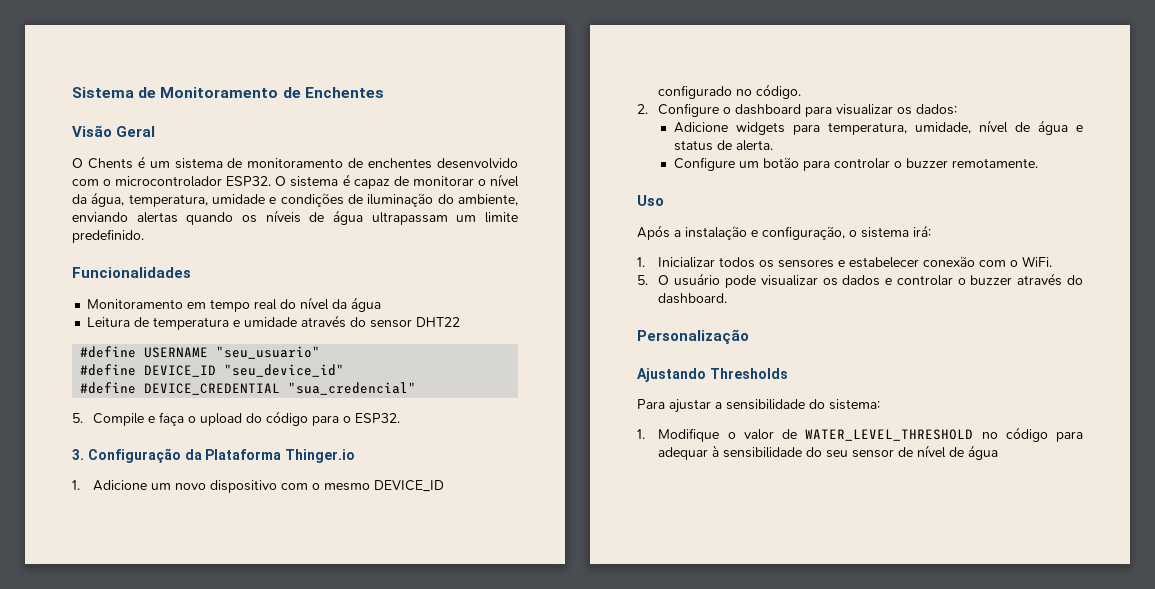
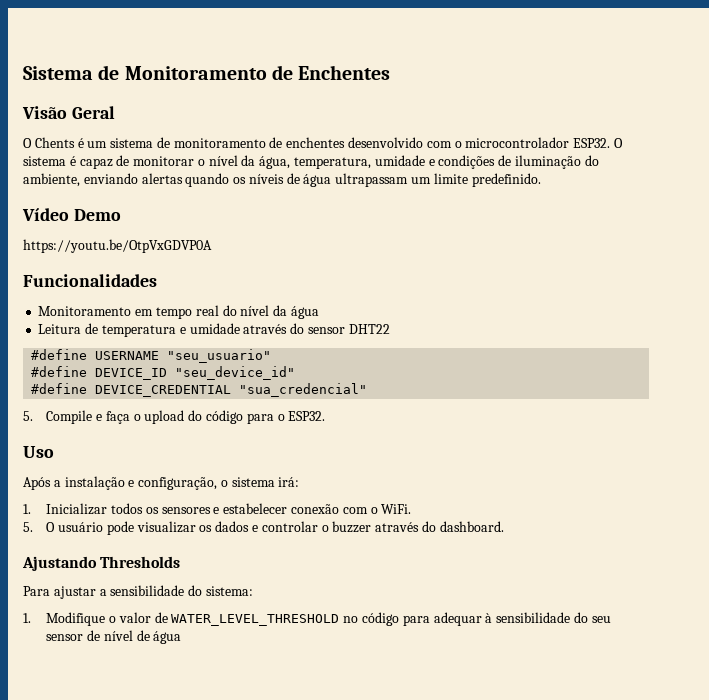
+ Vídeo Demo
+ https://youtu.be/OtpVxGDVP0A
- 3. Configuração da Plataforma Thinger.io
- 1. Adicione um novo dispositivo com o mesmo DEVICE_ID configurado no código.
- 2. Configure o dashboard para visualizar os dados:
- Adicione widgets para temperatura, umidade, nível de água e status de alerta.
- Configure um botão para controlar o buzzer remotamente.
- Personalização

